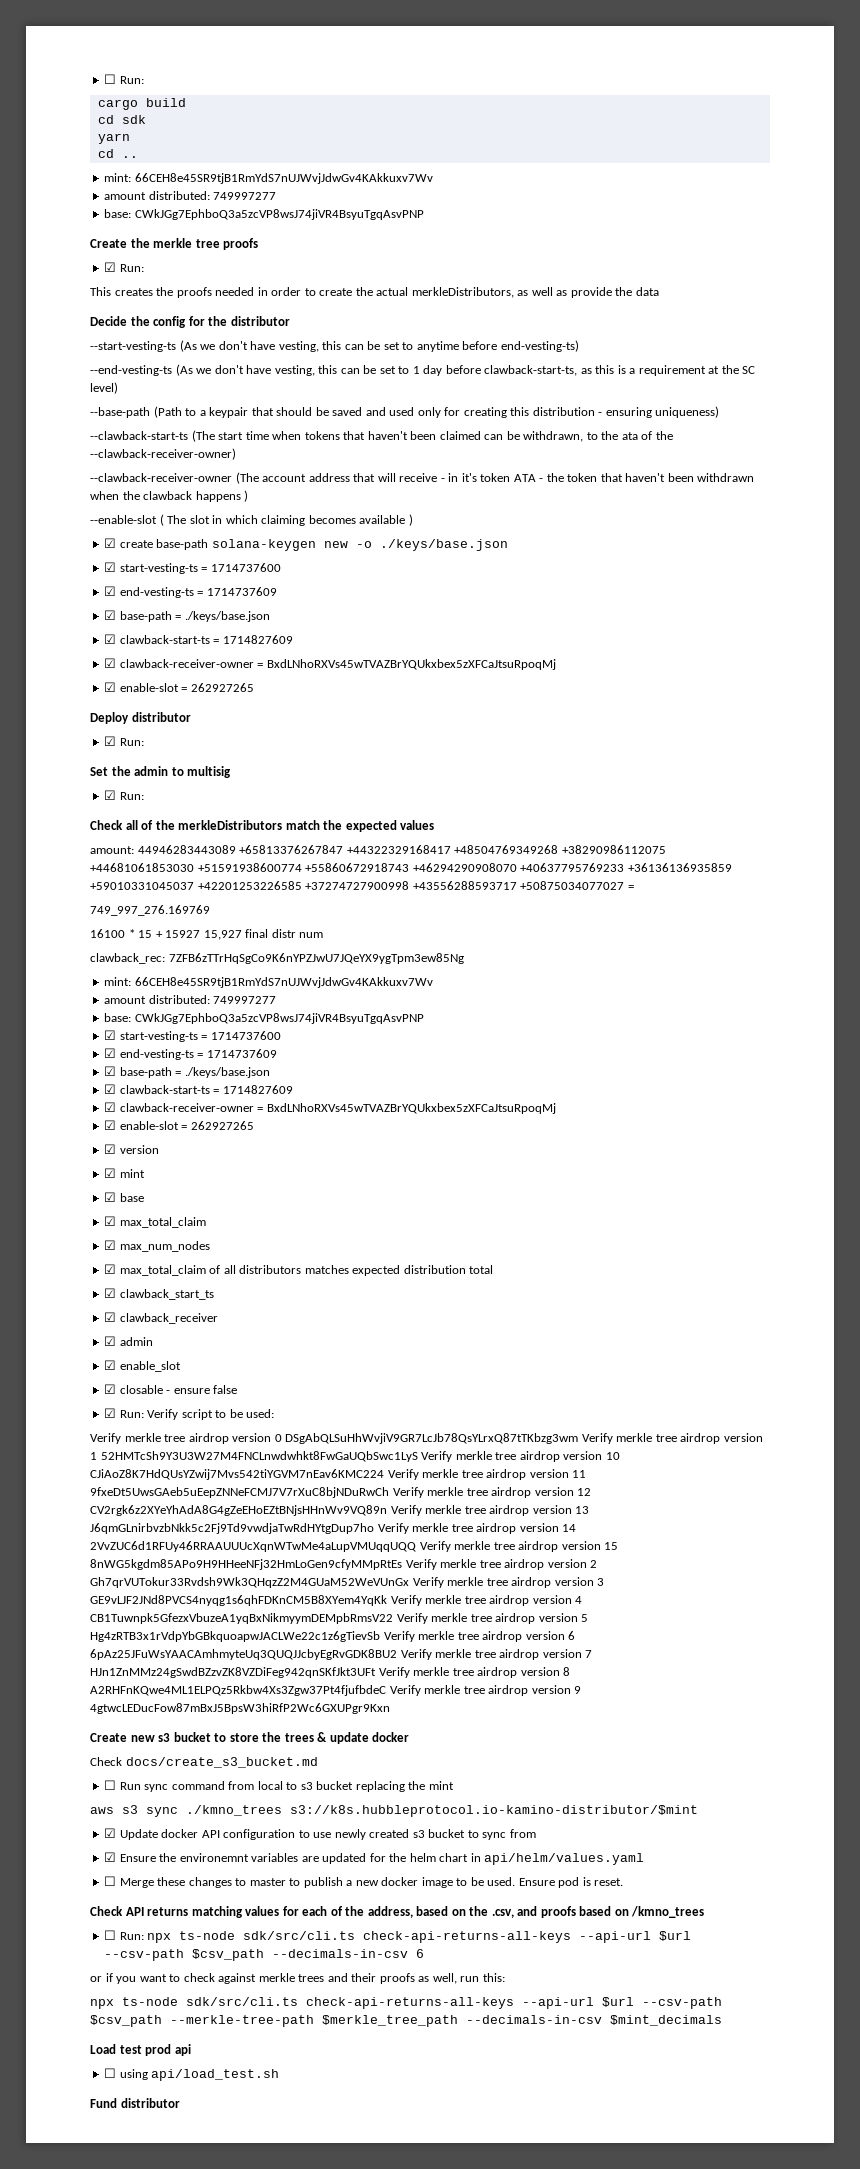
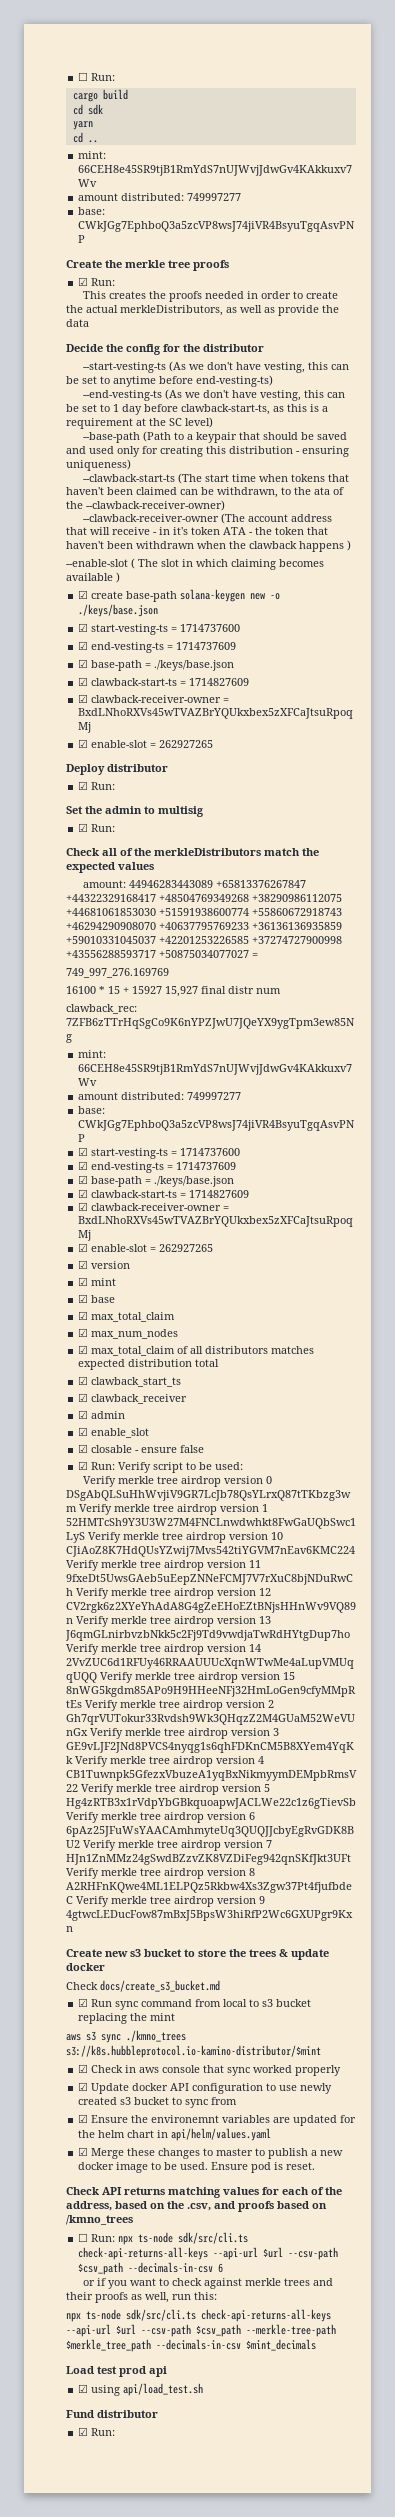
- ☐ Run sync command from local to s3 bucket replacing the mint
+ ☑ Run sync command from local to s3 bucket replacing the mint
+ ☑ Check in aws console that sync worked properly
- ☐ Merge these changes to master to publish a new docker image to be used.
+ ☑ Merge these changes to master to publish a new docker image to be used.
- ☐ using api/load_test.sh
+ ☑ using api/load_test.sh
  Fund distributor
+ ☑ Run:

